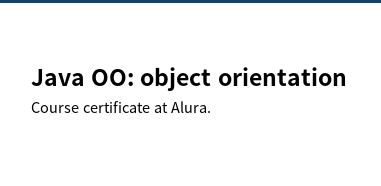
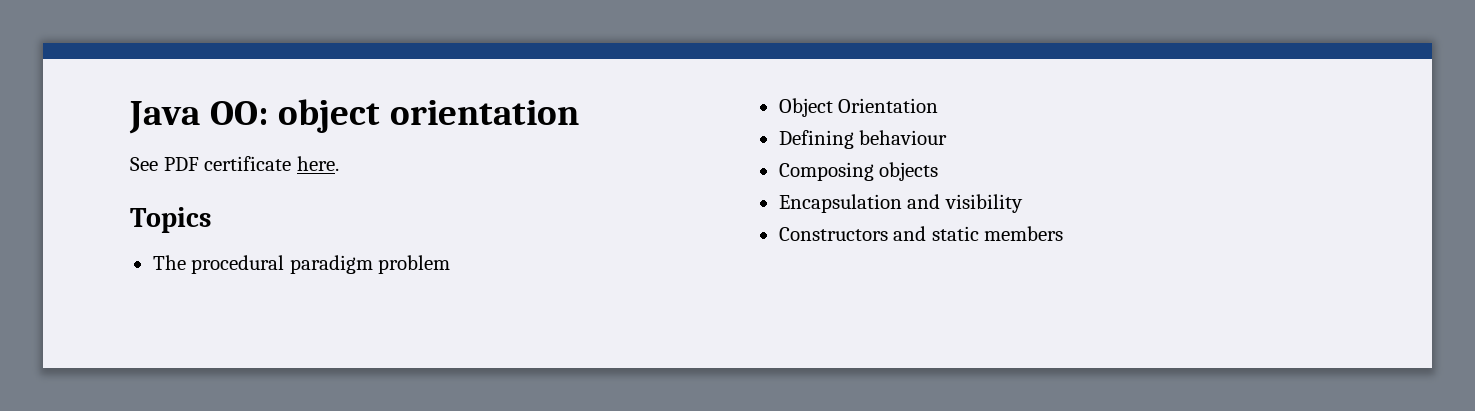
- Course certificate at Alura.
+ See PDF certificate here.
+ Topics
+ The procedural paradigm problem
+ Object Orientation
+ Defining behaviour
+ Composing objects
+ Encapsulation and visibility
+ Constructors and static members

